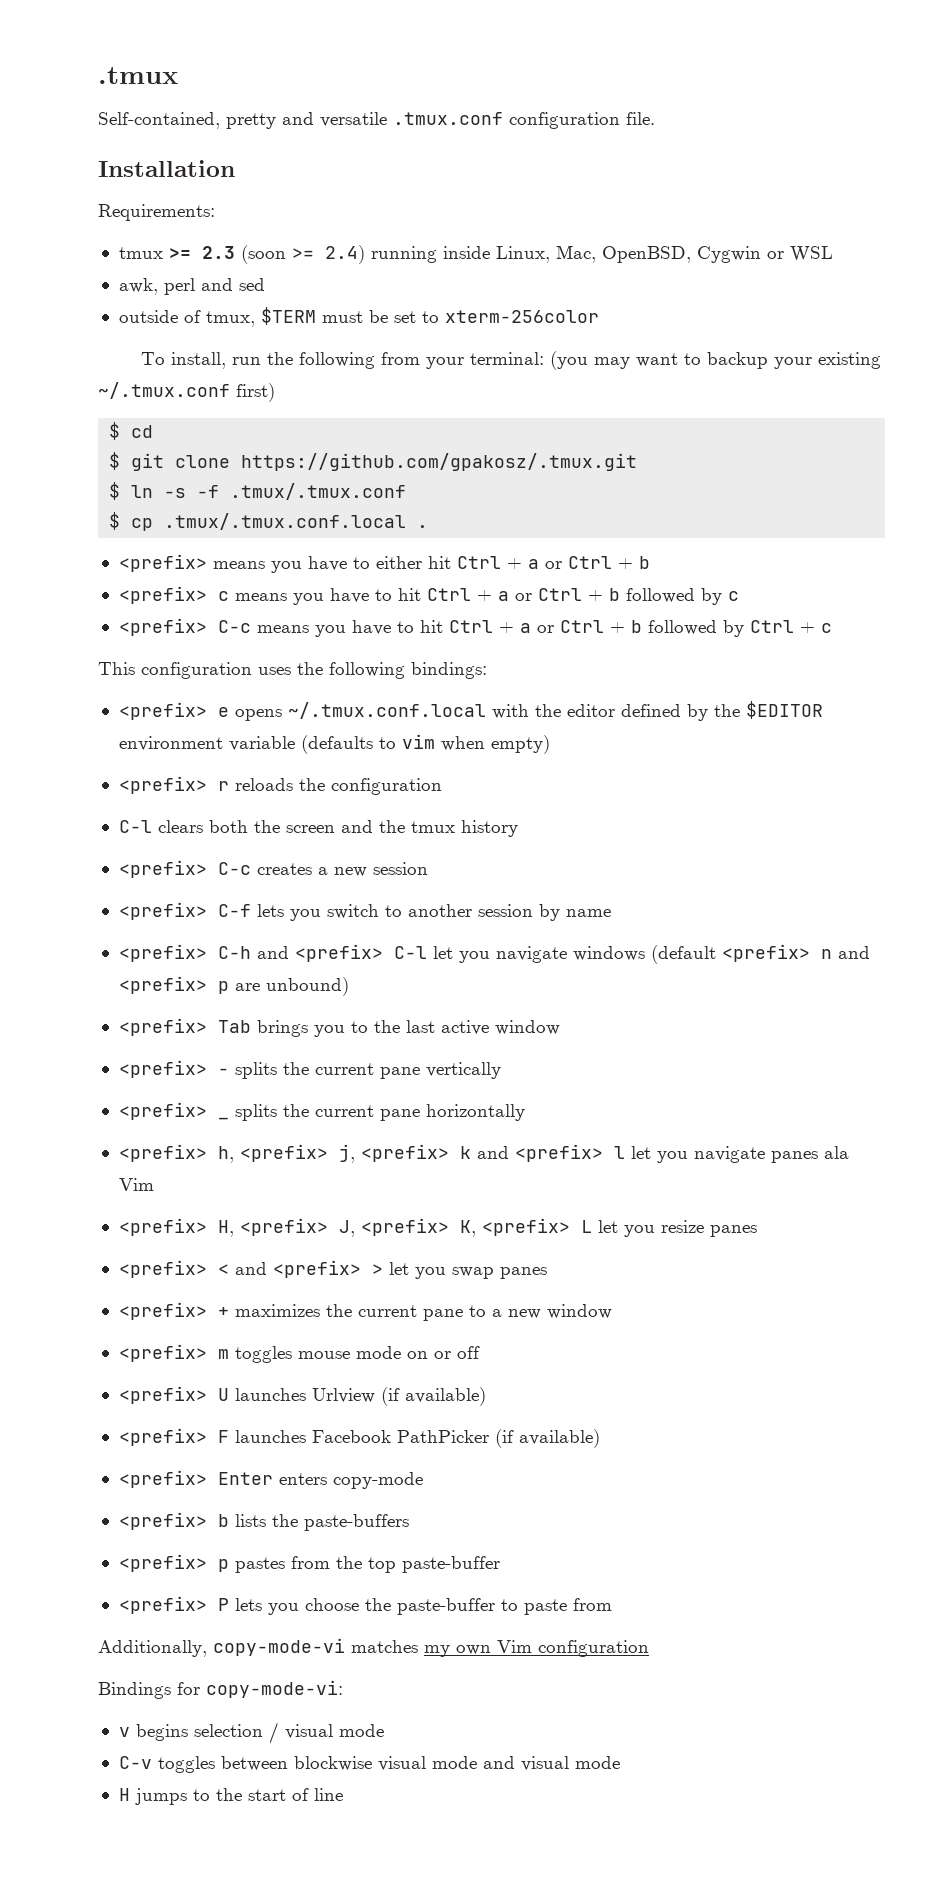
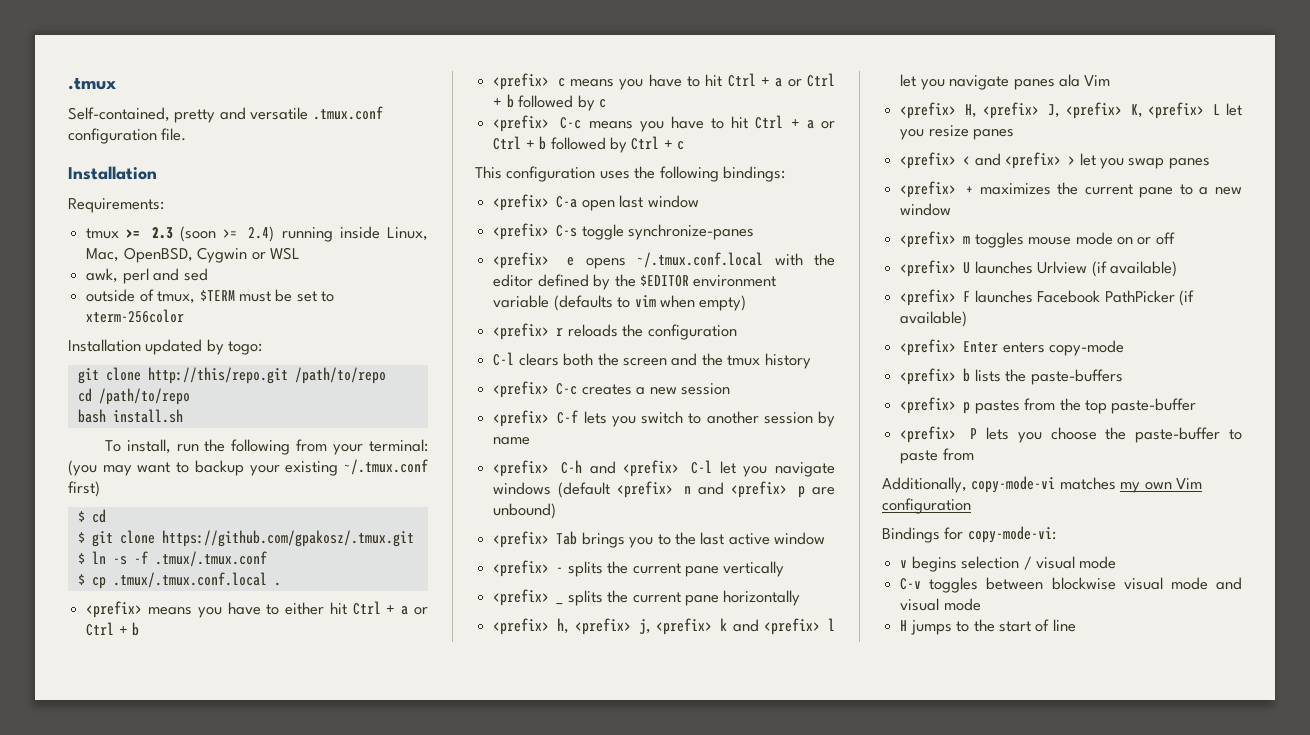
+ Installation updated by togo:
+ git clone http://this/repo.git /path/to/repo
+ cd /path/to/repo
+ bash install.sh
+ <prefix> C-a open last window
+ <prefix> C-s toggle synchronize-panes

